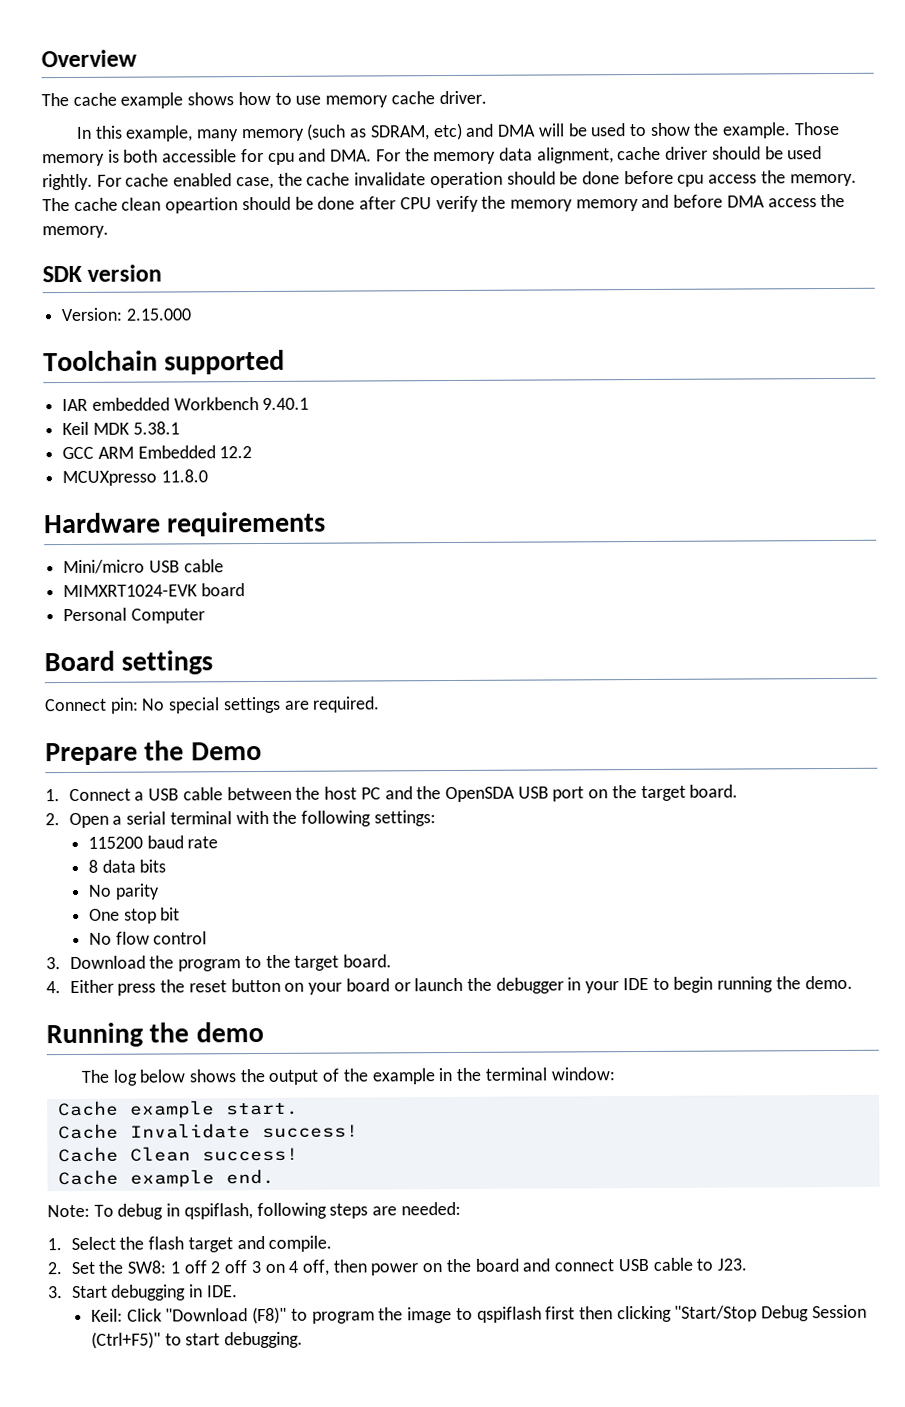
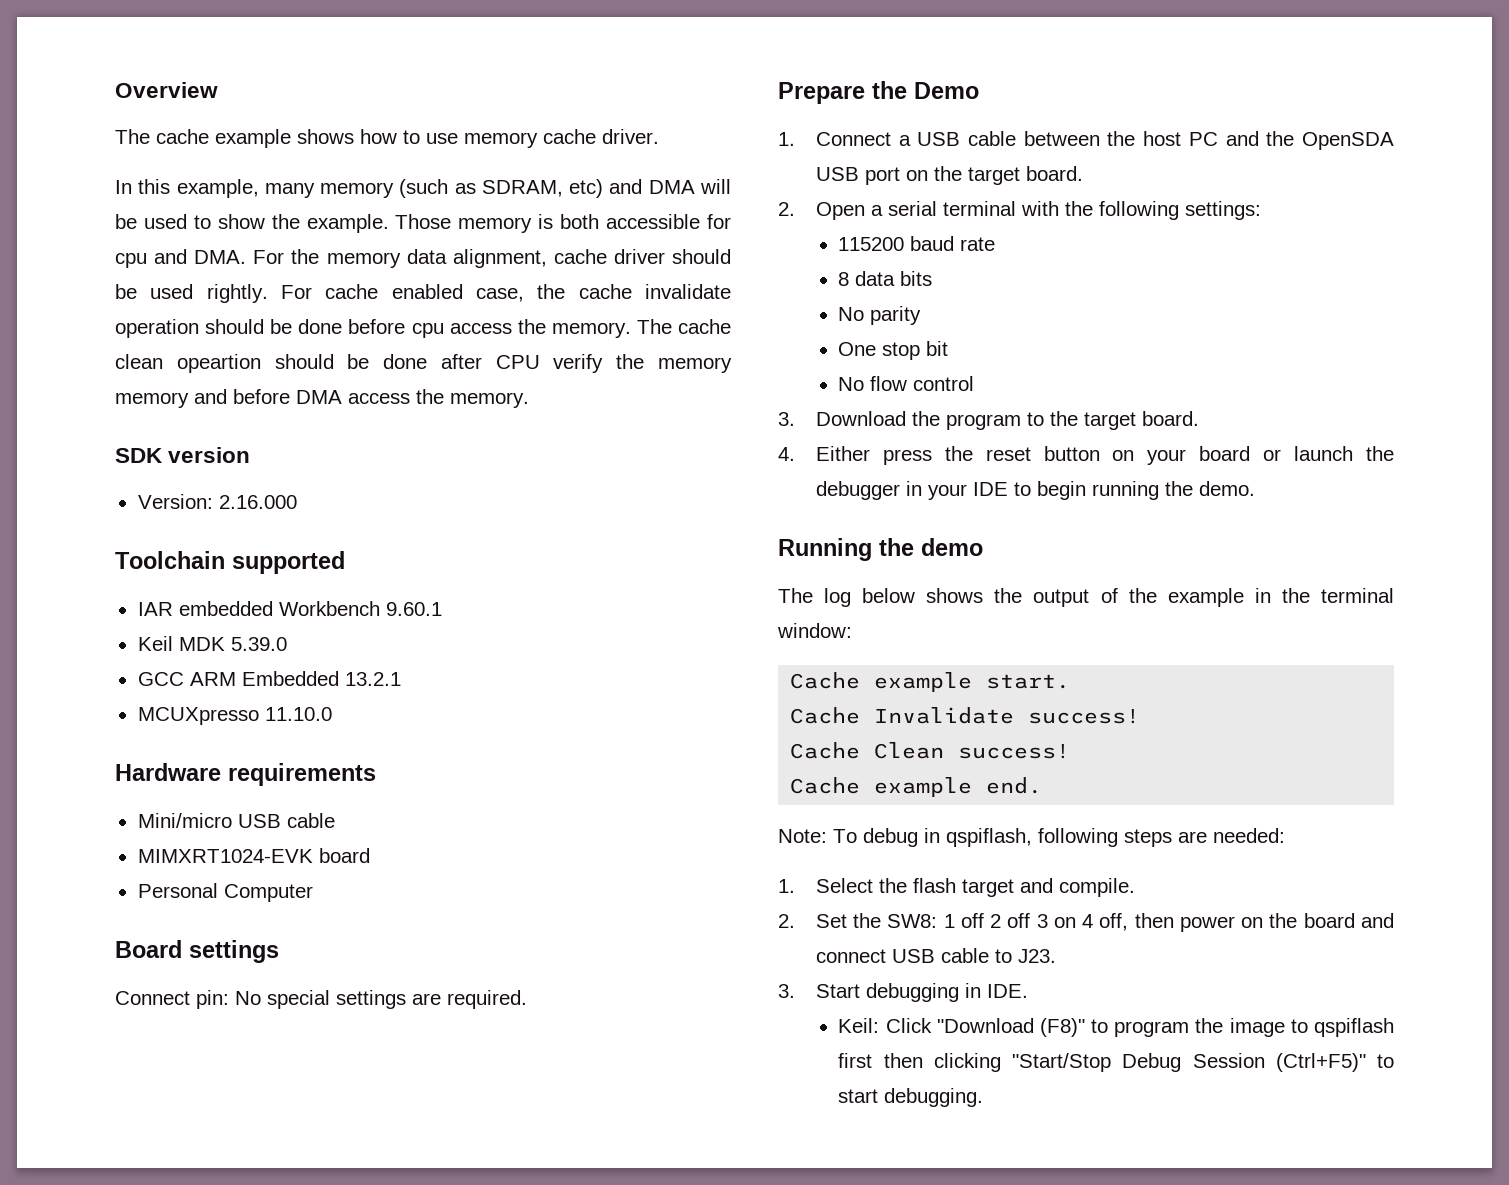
- Version: 2.15.000
+ Version: 2.16.000
- IAR embedded Workbench 9.40.1
+ IAR embedded Workbench 9.60.1
- Keil MDK 5.38.1
+ Keil MDK 5.39.0
- GCC ARM Embedded 12.2
+ GCC ARM Embedded 13.2.1
- MCUXpresso 11.8.0
+ MCUXpresso 11.10.0

